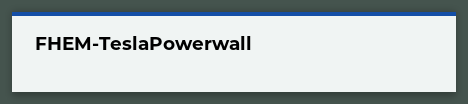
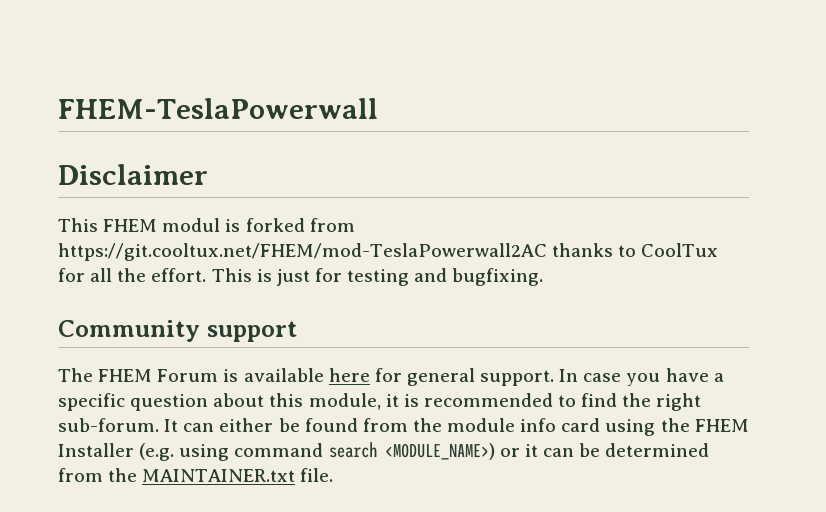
+ Disclaimer
+ This FHEM modul is forked from https://git.cooltux.net/FHEM/mod-TeslaPowerwall2AC thanks to CoolTux for all the effort. This is just for testing and bugfixing.
+ Community support
+ The FHEM Forum is available here for general support. In case you have a specific question about this module, it is recommended to find the right sub-forum. It can either be found from the module info card using the FHEM Installer (e.g. using command search <MODULE_NAME>) or it can be determined from the MAINTAINER.txt file.

